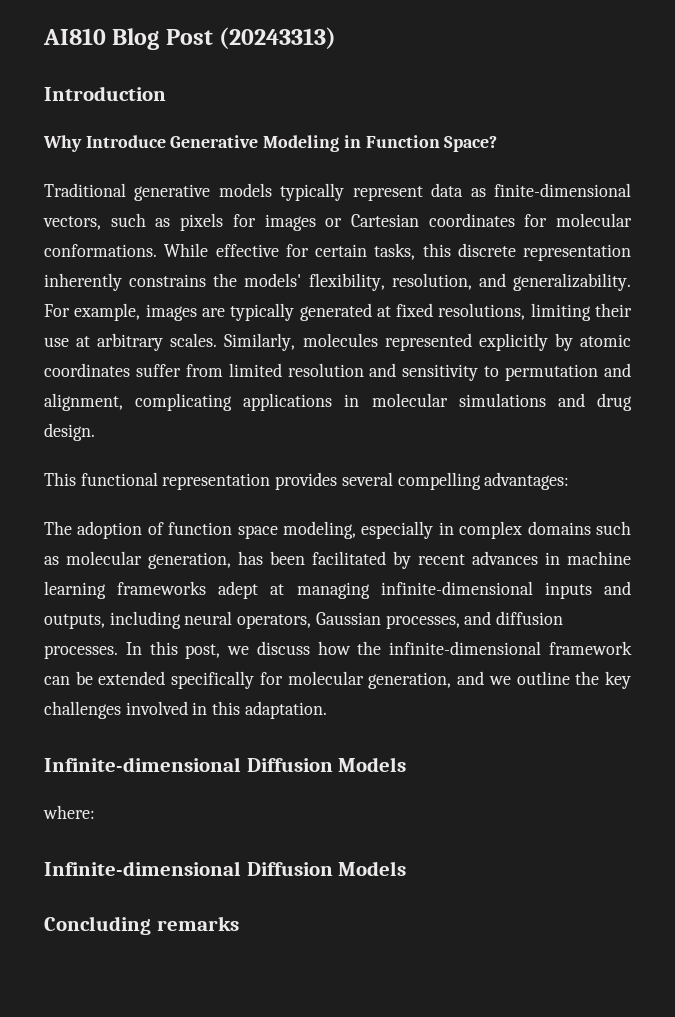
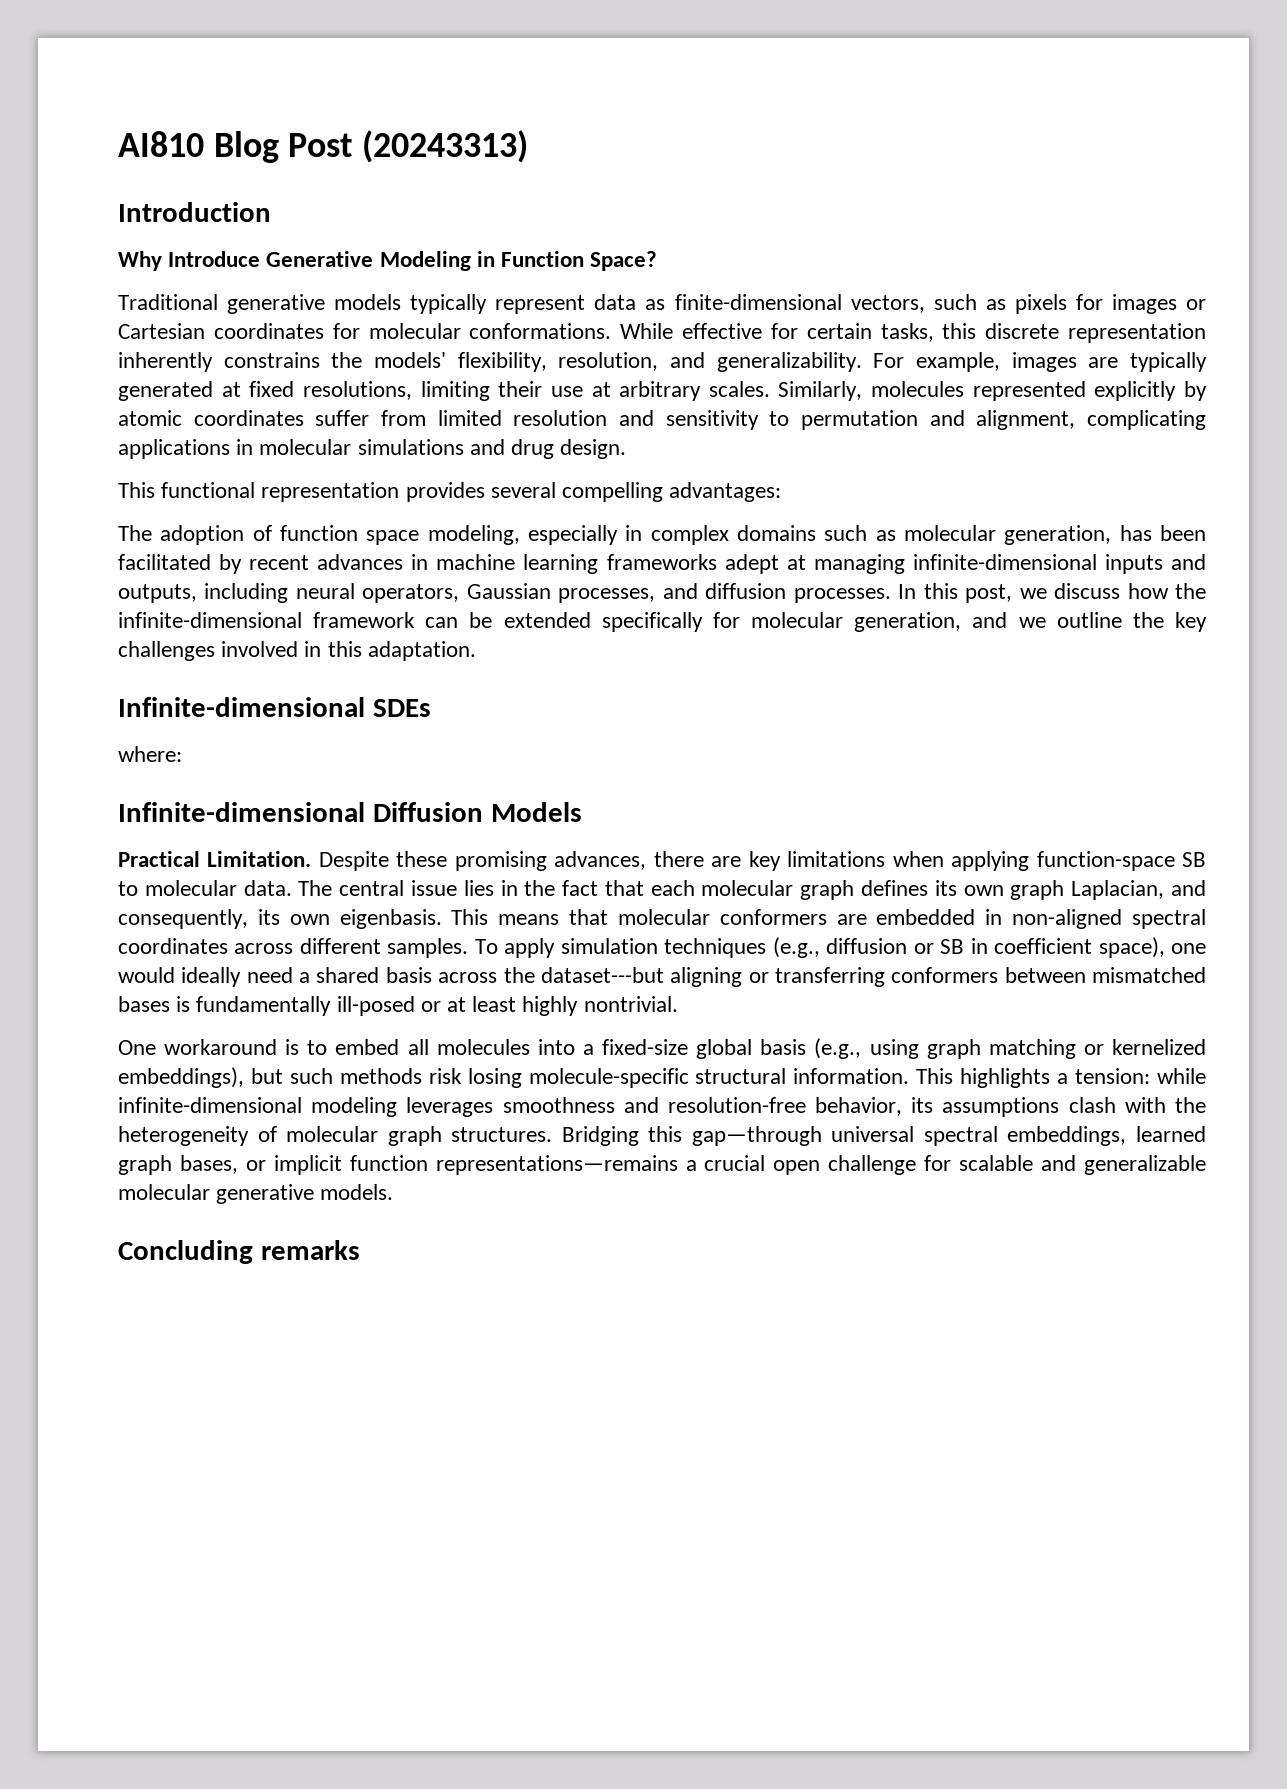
  In this post, we discuss how the infinite-dimensional framework can be extended specifically for molecular generation, and we outline the key challenges involved in this adaptation.
- Infinite-dimensional Diffusion Models
+ Infinite-dimensional SDEs
+ Practical Limitation. Despite these promising advances, there are key limitations when applying function-space SB to molecular data. The central issue lies in the fact that each molecular graph defines its own graph Laplacian, and consequently, its own eigenbasis. This means that molecular conformers are embedded in non-aligned spectral coordinates across different samples. To apply simulation techniques (e.g., diffusion or SB in coefficient space), one would ideally need a shared basis across the dataset---but aligning or transferring conformers between mismatched bases is fundamentally ill-posed or at least highly nontrivial.
+ One workaround is to embed all molecules into a fixed-size global basis (e.g., using graph matching or kernelized embeddings), but such methods risk losing molecule-specific structural information. This highlights a tension: while infinite-dimensional modeling leverages smoothness and resolution-free behavior, its assumptions clash with the heterogeneity of molecular graph structures. Bridging this gap—through universal spectral embeddings, learned graph bases, or implicit function representations—remains a crucial open challenge for scalable and generalizable molecular generative models.

